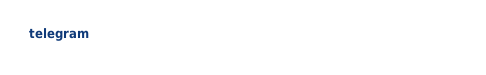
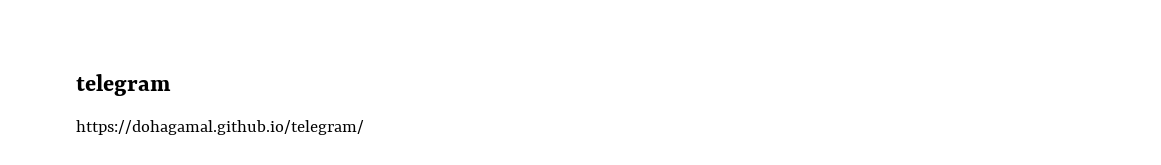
+ https://dohagamal.github.io/telegram/

